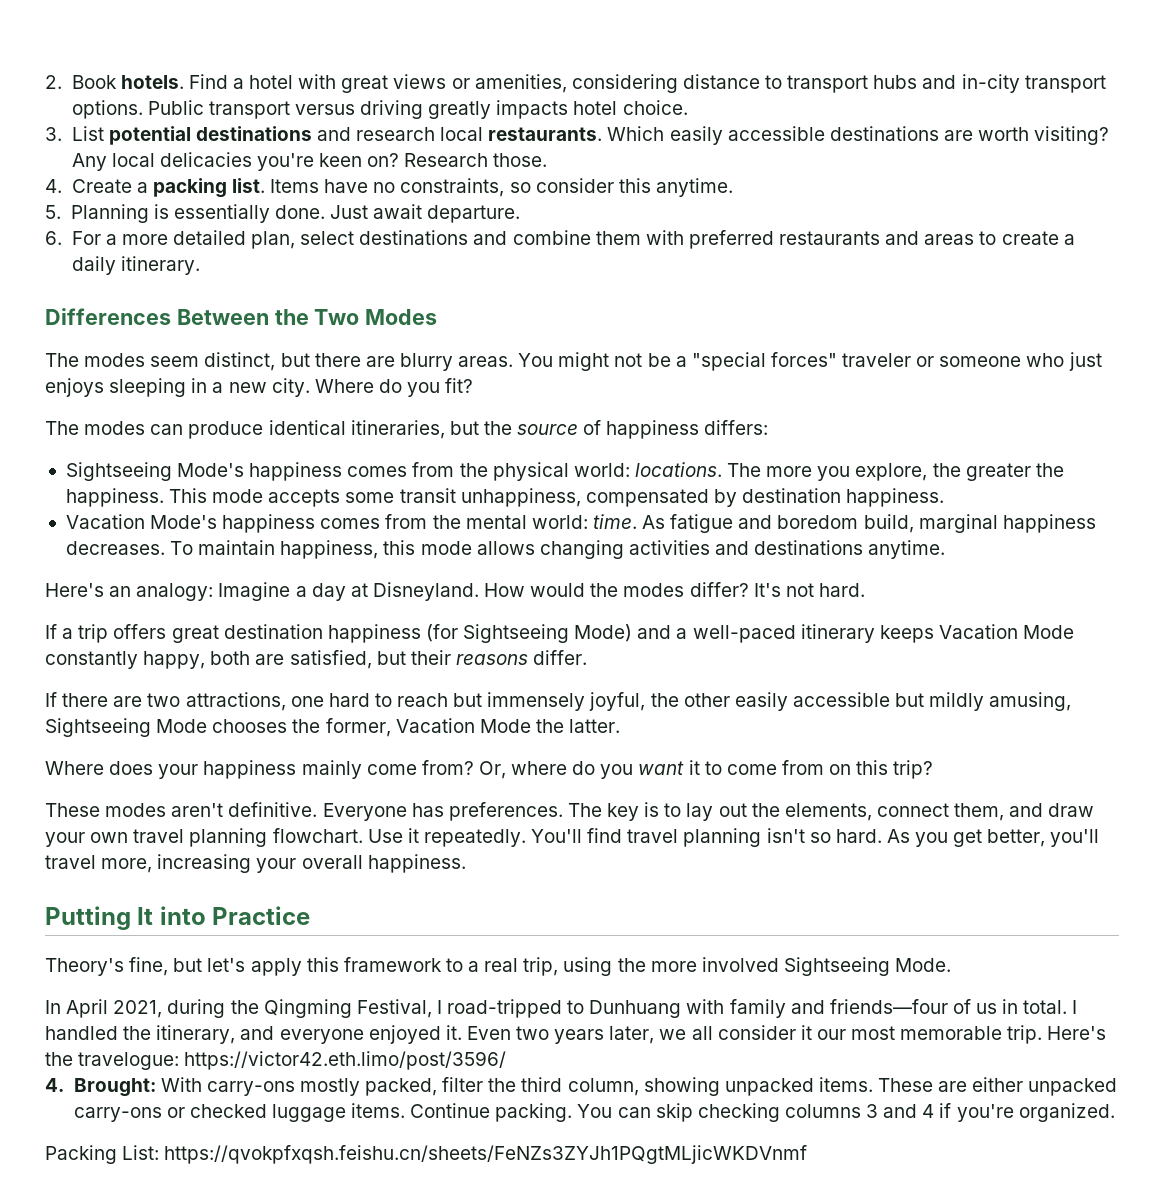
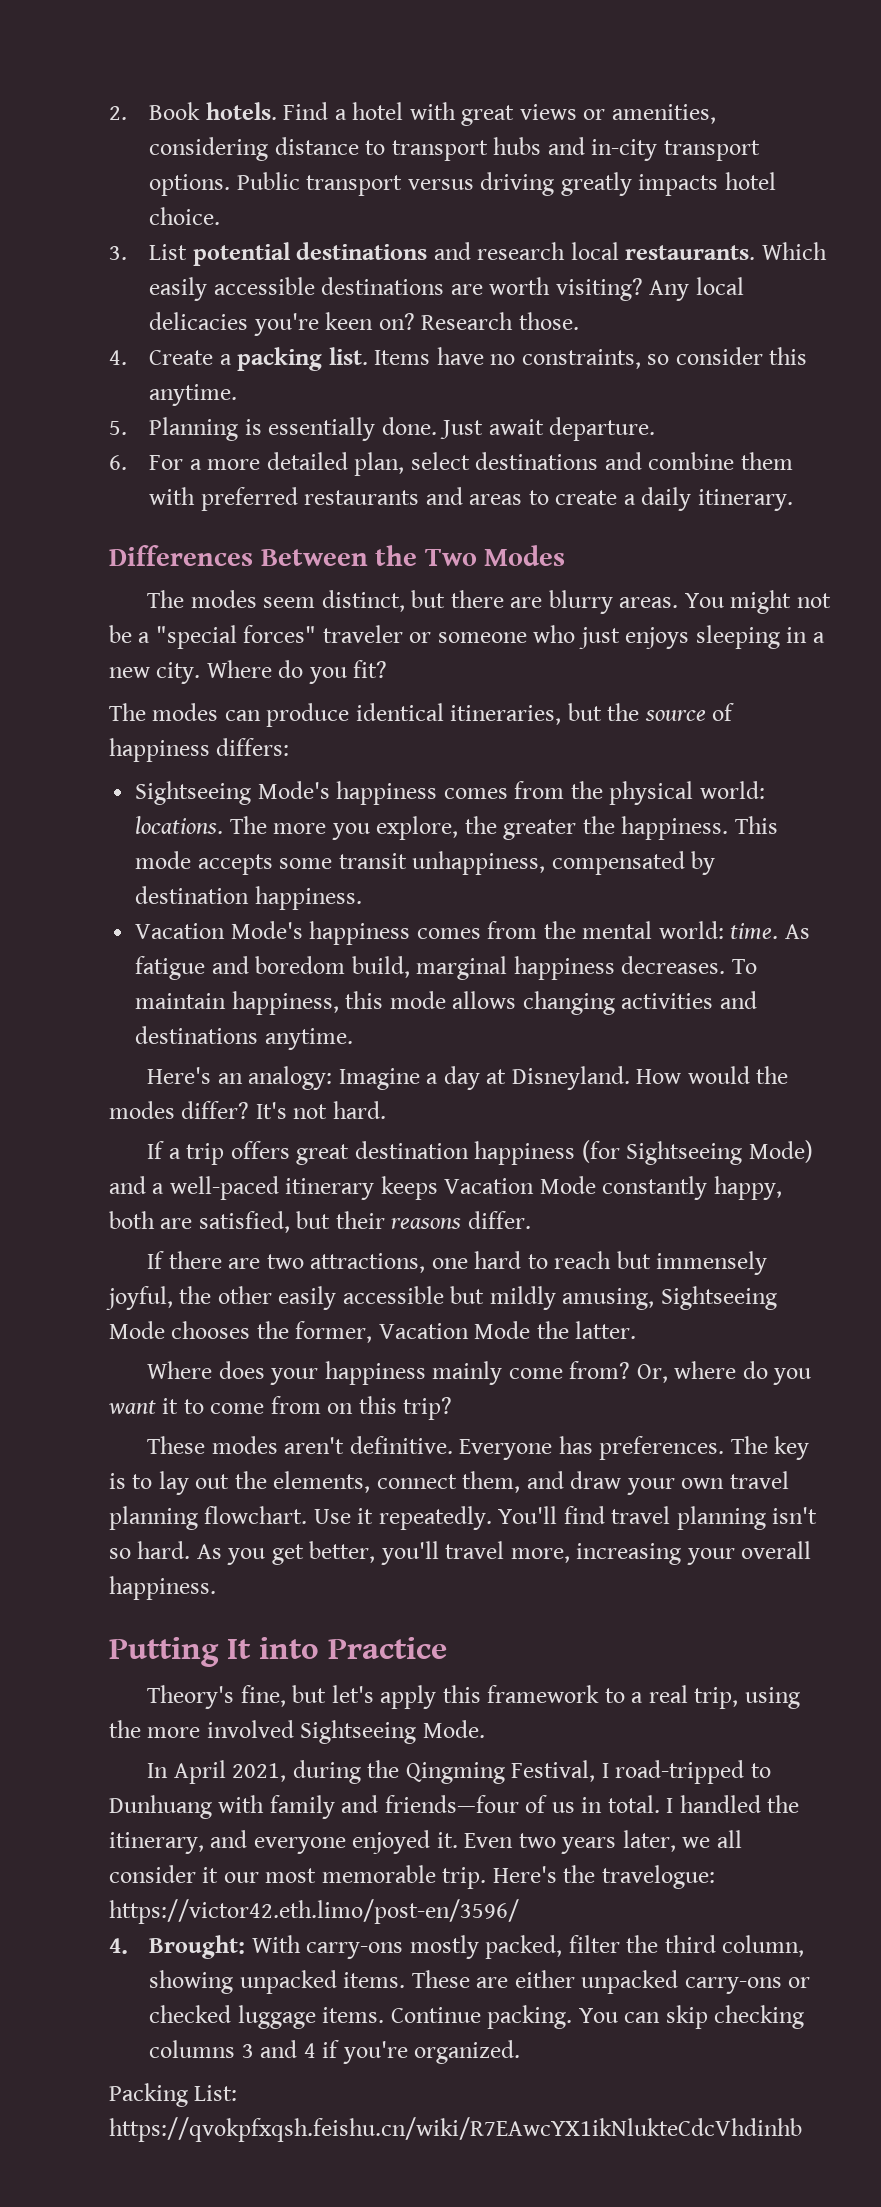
- Here's the travelogue: https://victor42.eth.limo/post/3596/
+ Here's the travelogue: https://victor42.eth.limo/post-en/3596/
- Packing List: https://qvokpfxqsh.feishu.cn/sheets/FeNZs3ZYJh1PQgtMLjicWKDVnmf
+ Packing List: https://qvokpfxqsh.feishu.cn/wiki/R7EAwcYX1ikNlukteCdcVhdinhb

